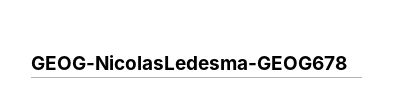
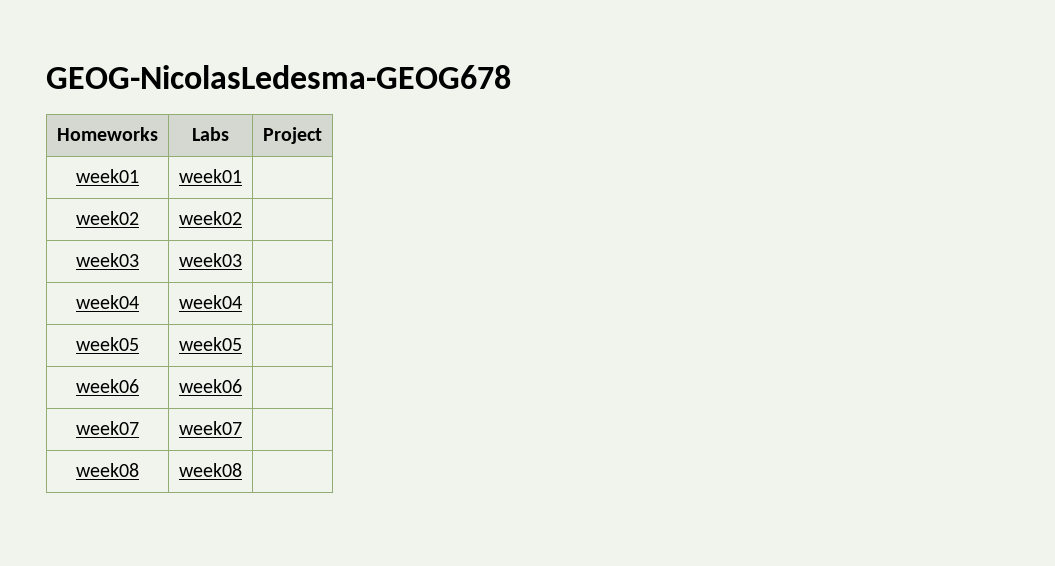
+ Homeworks | Labs | Project
+ week01 | week01 |
+ week02 | week02 |
+ week03 | week03 |
+ week04 | week04 |
+ week05 | week05 |
+ week06 | week06 |
+ week07 | week07 |
+ week08 | week08 |

